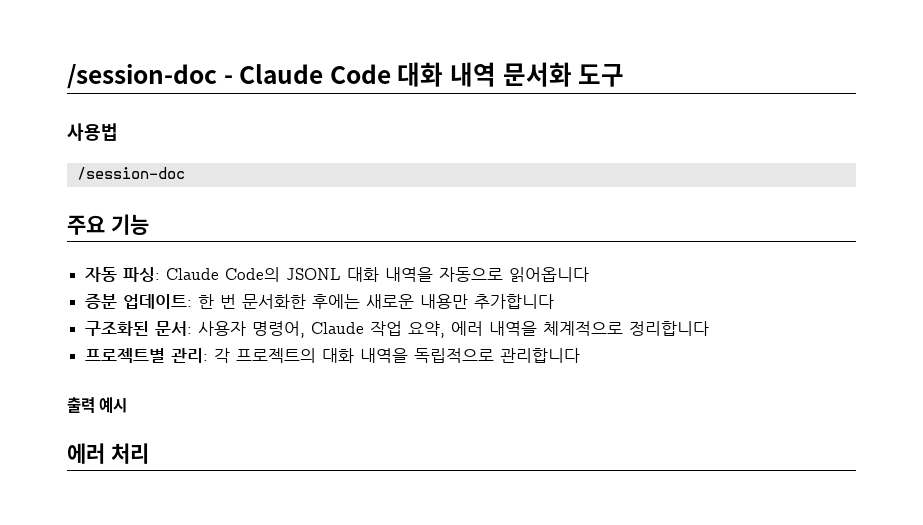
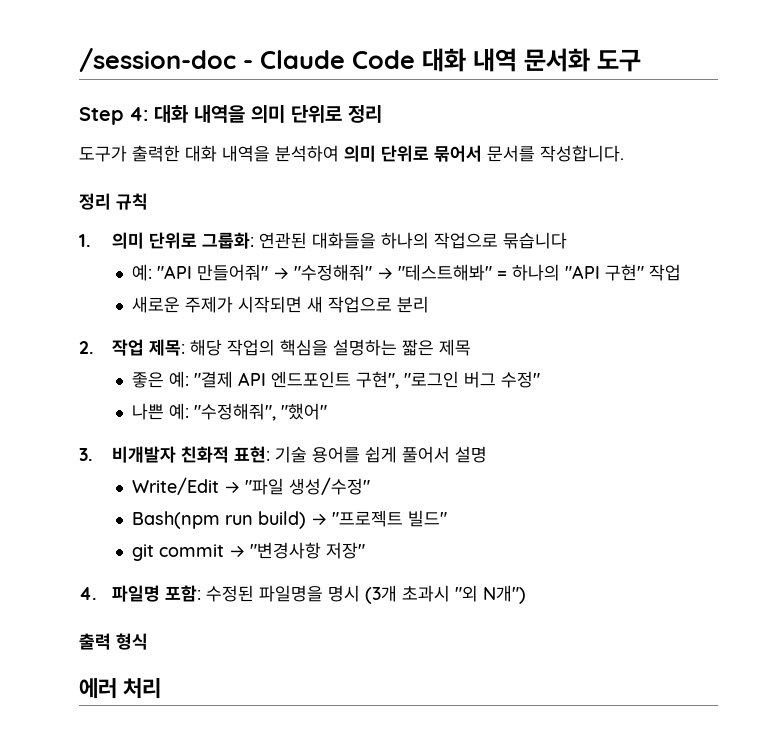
- 사용법
- /session-doc
- 주요 기능
- 자동 파싱: Claude Code의 JSONL 대화 내역을 자동으로 읽어옵니다
- 증분 업데이트: 한 번 문서화한 후에는 새로운 내용만 추가합니다
- 구조화된 문서: 사용자 명령어, Claude 작업 요약, 에러 내역을 체계적으로 정리합니다
- 프로젝트별 관리: 각 프로젝트의 대화 내역을 독립적으로 관리합니다
+ Step 4: 대화 내역을 의미 단위로 정리
+ 도구가 출력한 대화 내역을 분석하여 의미 단위로 묶어서 문서를 작성합니다.
+ 정리 규칙
+ 1. 의미 단위로 그룹화: 연관된 대화들을 하나의 작업으로 묶습니다
+ 예: "API 만들어줘" → "수정해줘" → "테스트해봐" = 하나의 "API 구현" 작업
+ 새로운 주제가 시작되면 새 작업으로 분리
+ 2. 작업 제목: 해당 작업의 핵심을 설명하는 짧은 제목
+ 좋은 예: "결제 API 엔드포인트 구현", "로그인 버그 수정"
+ 나쁜 예: "수정해줘", "했어"
+ 3. 비개발자 친화적 표현: 기술 용어를 쉽게 풀어서 설명
+ Write/Edit → "파일 생성/수정"
+ Bash(npm run build) → "프로젝트 빌드"
+ git commit → "변경사항 저장"
+ 4. 파일명 포함: 수정된 파일명을 명시 (3개 초과시 "외 N개")
- 출력 예시
+ 출력 형식

